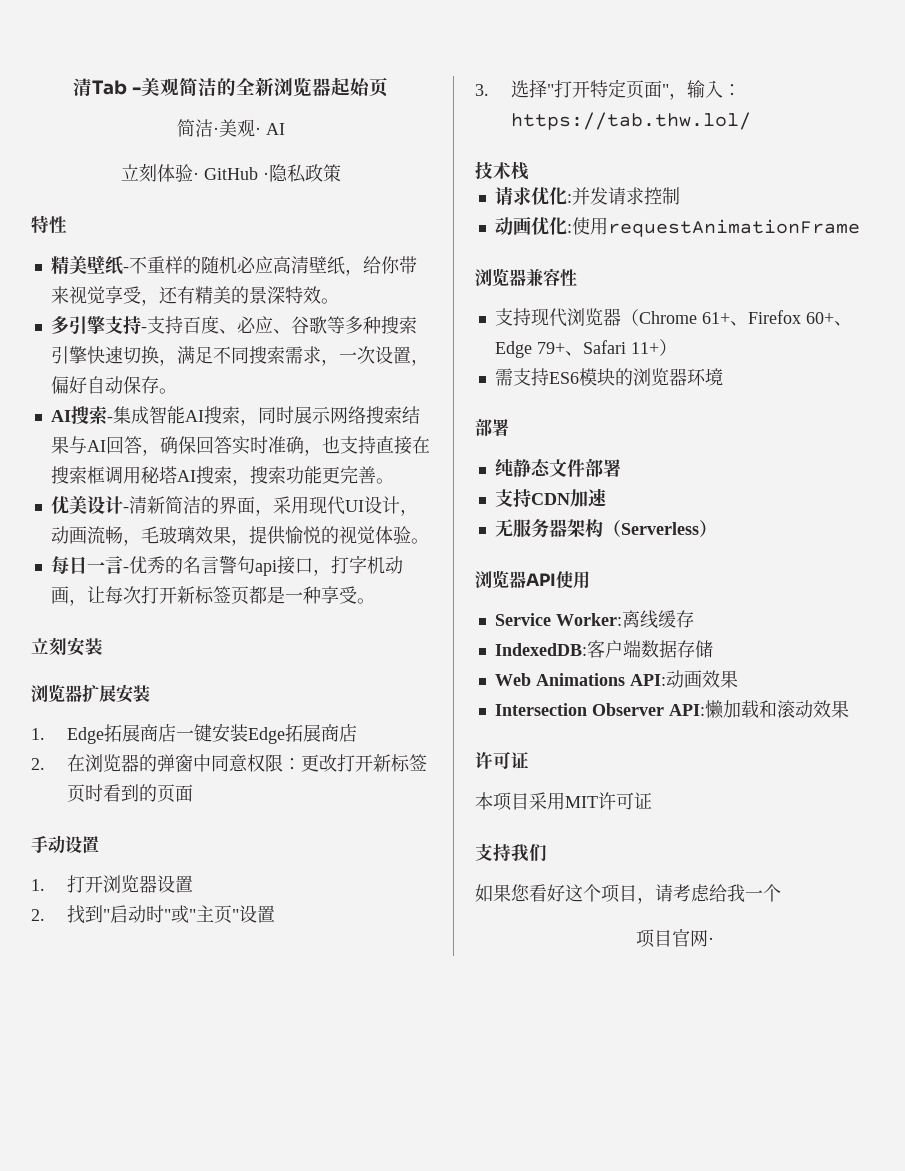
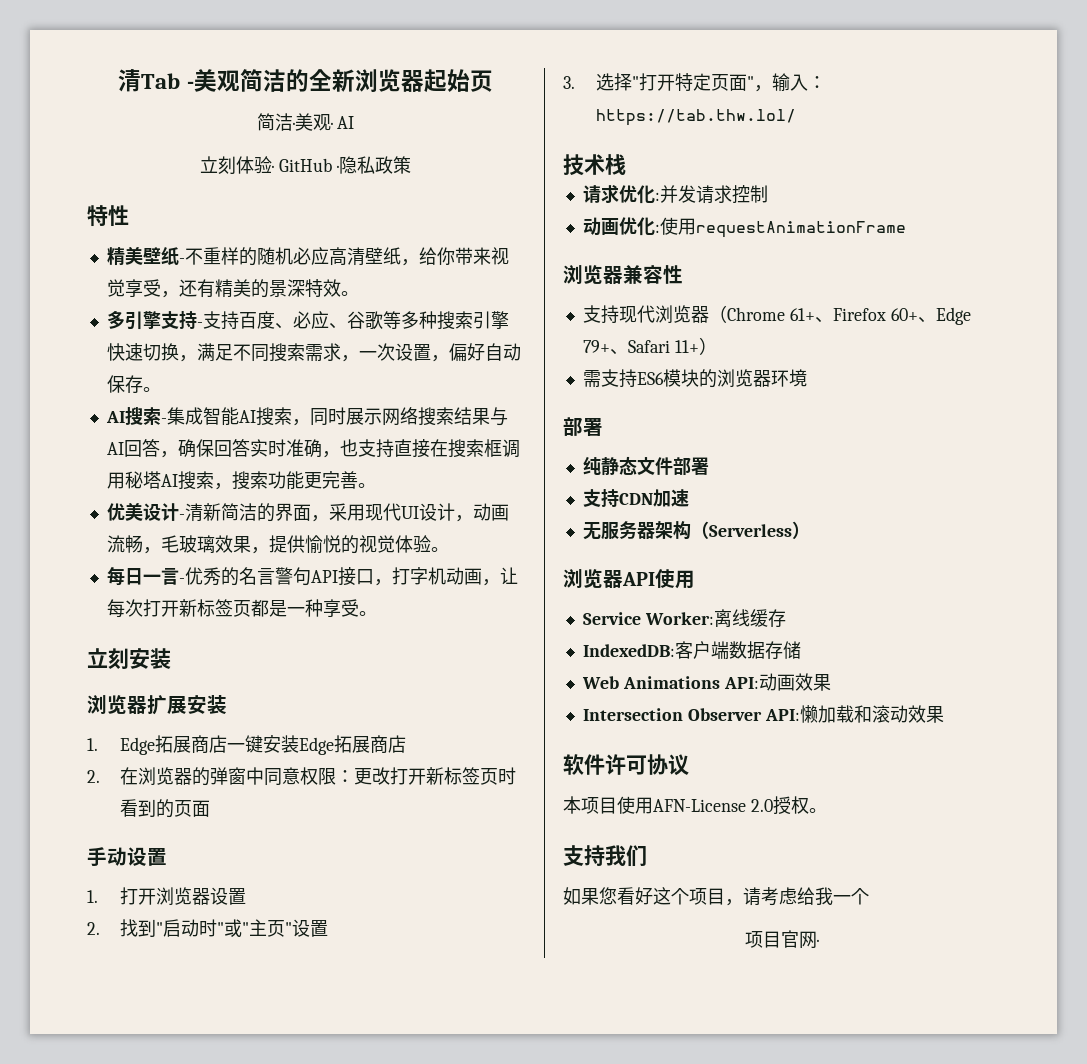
- 每日一言-优秀的名言警句api接口，打字机动画，让每次打开新标签页都是一种享受。
+ 每日一言-优秀的名言警句API接口，打字机动画，让每次打开新标签页都是一种享受。
  Intersection Observer API:懒加载和滚动效果
- 许可证
+ 软件许可协议
- 本项目采用MIT许可证
+ 本项目使用AFN-License 2.0授权。

